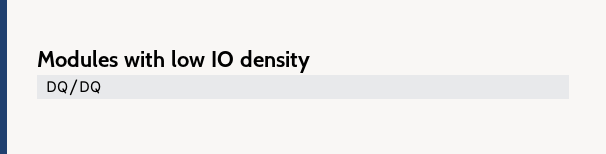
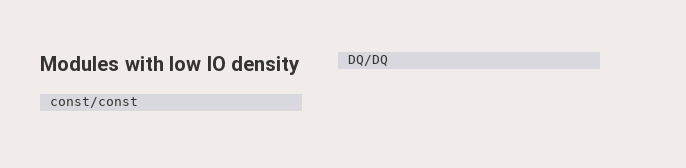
+ const/const

